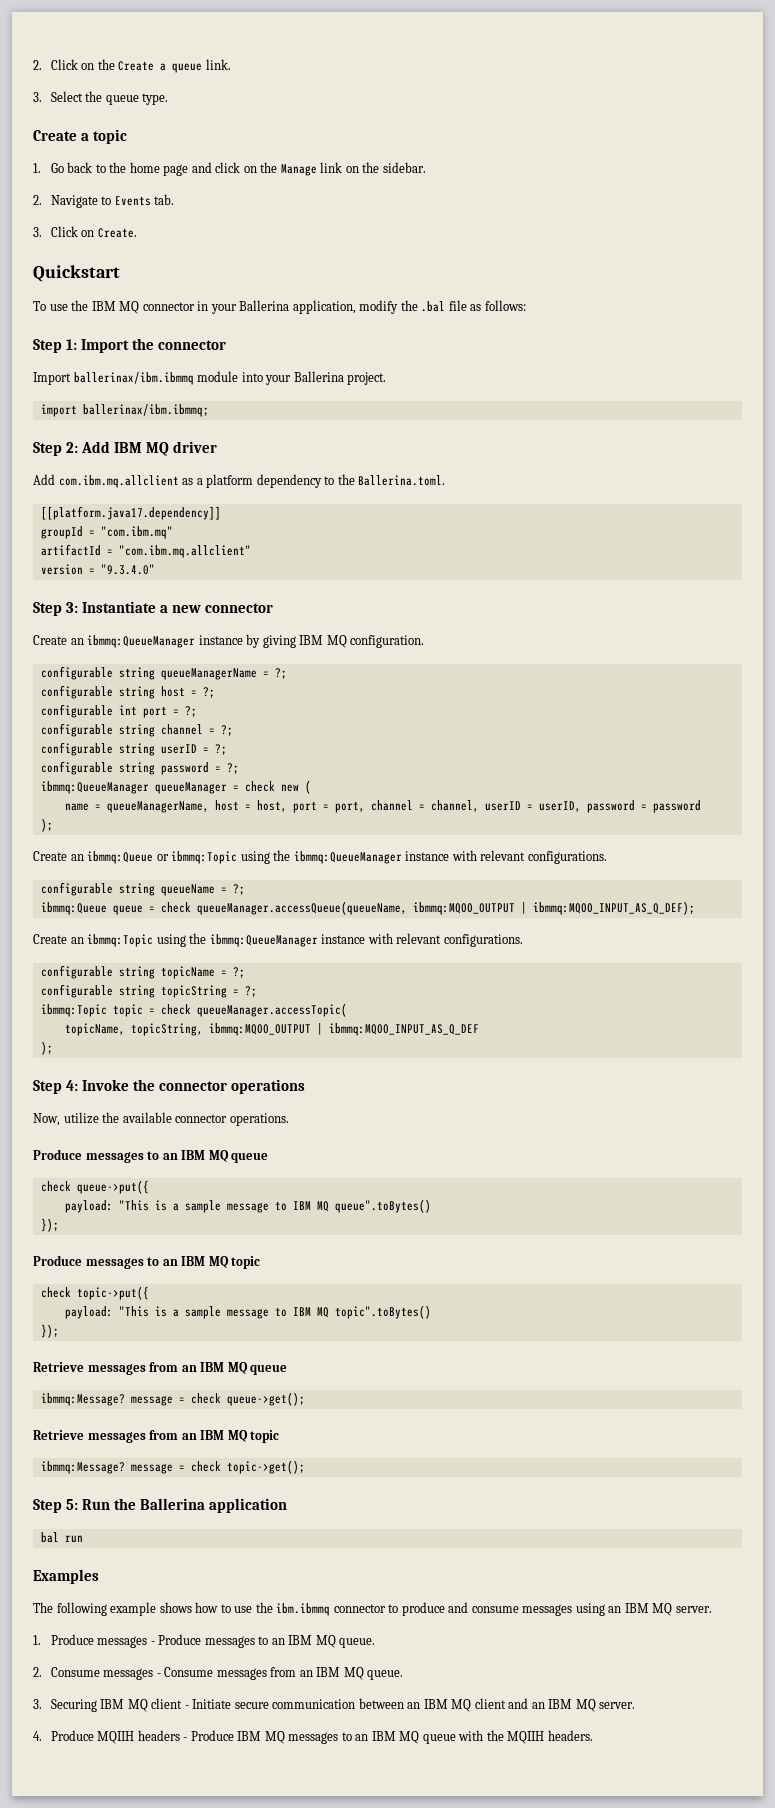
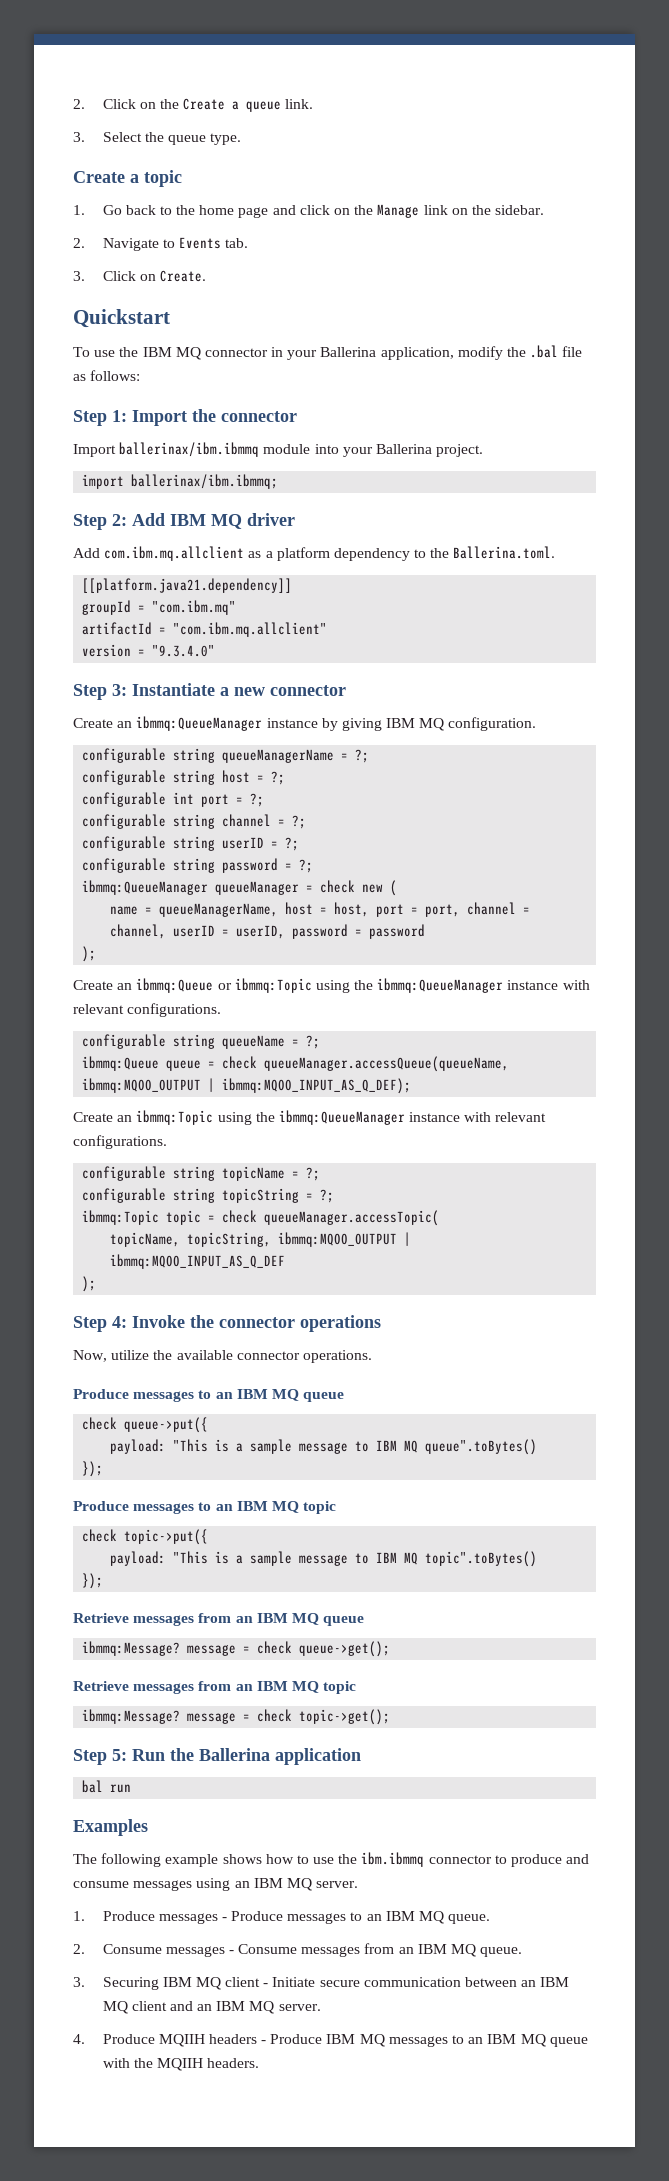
- [[platform.java17.dependency]]
+ [[platform.java21.dependency]]

